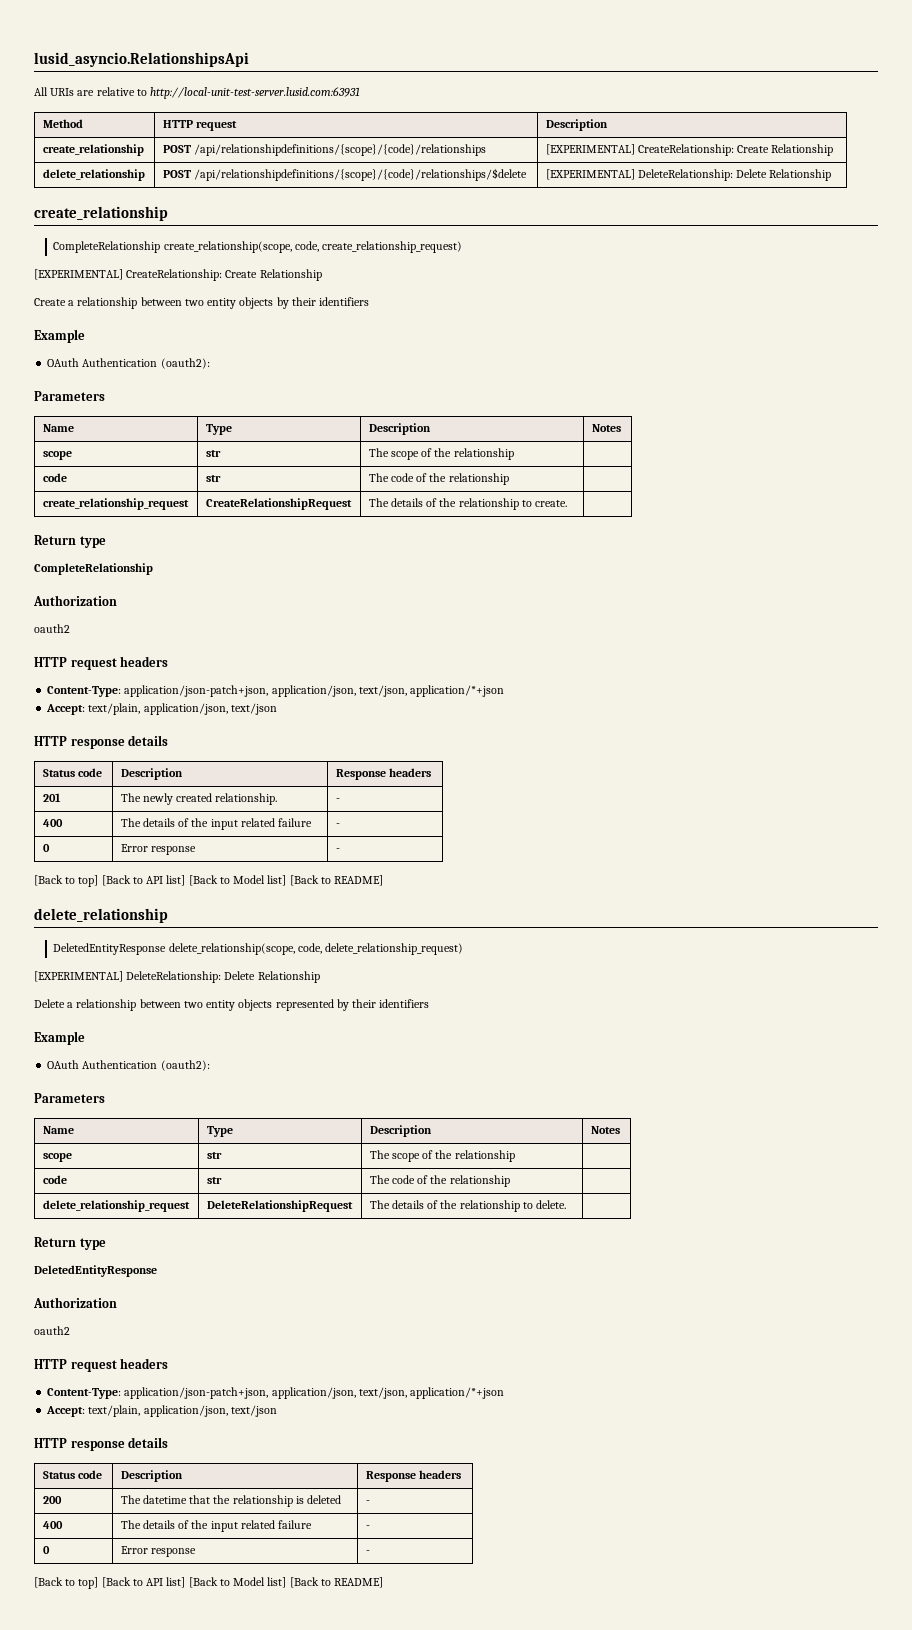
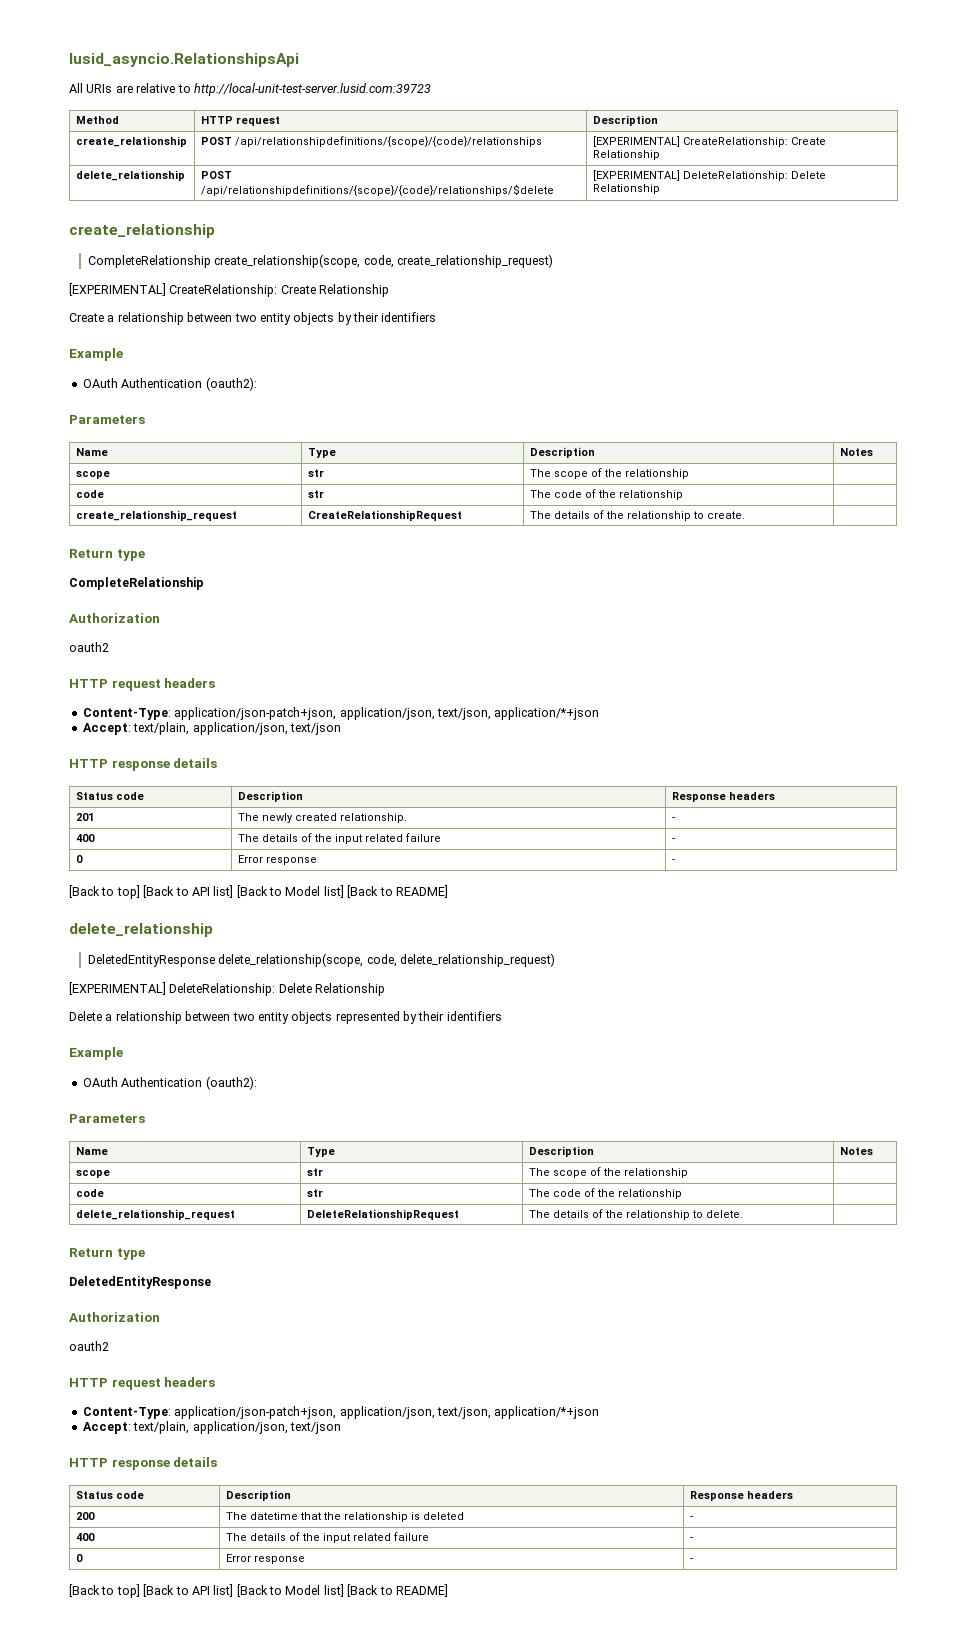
- All URIs are relative to http://local-unit-test-server.lusid.com:63931
+ All URIs are relative to http://local-unit-test-server.lusid.com:39723

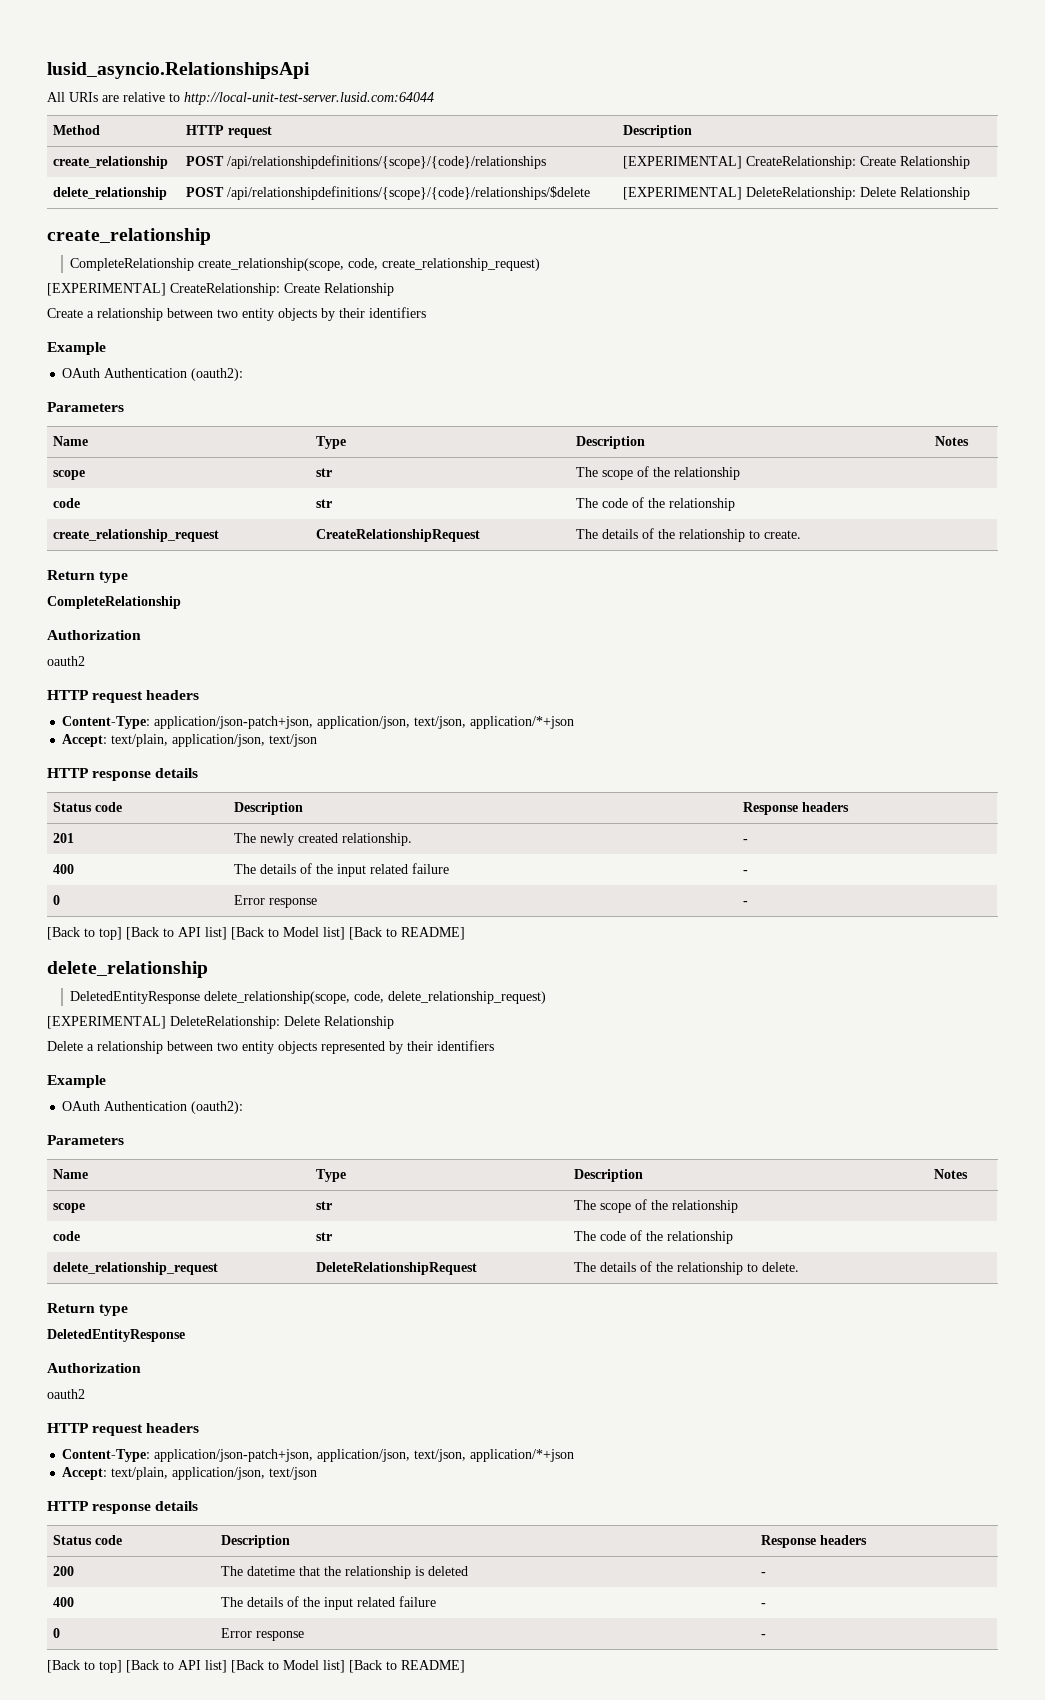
- All URIs are relative to http://local-unit-test-server.lusid.com:39723
+ All URIs are relative to http://local-unit-test-server.lusid.com:64044

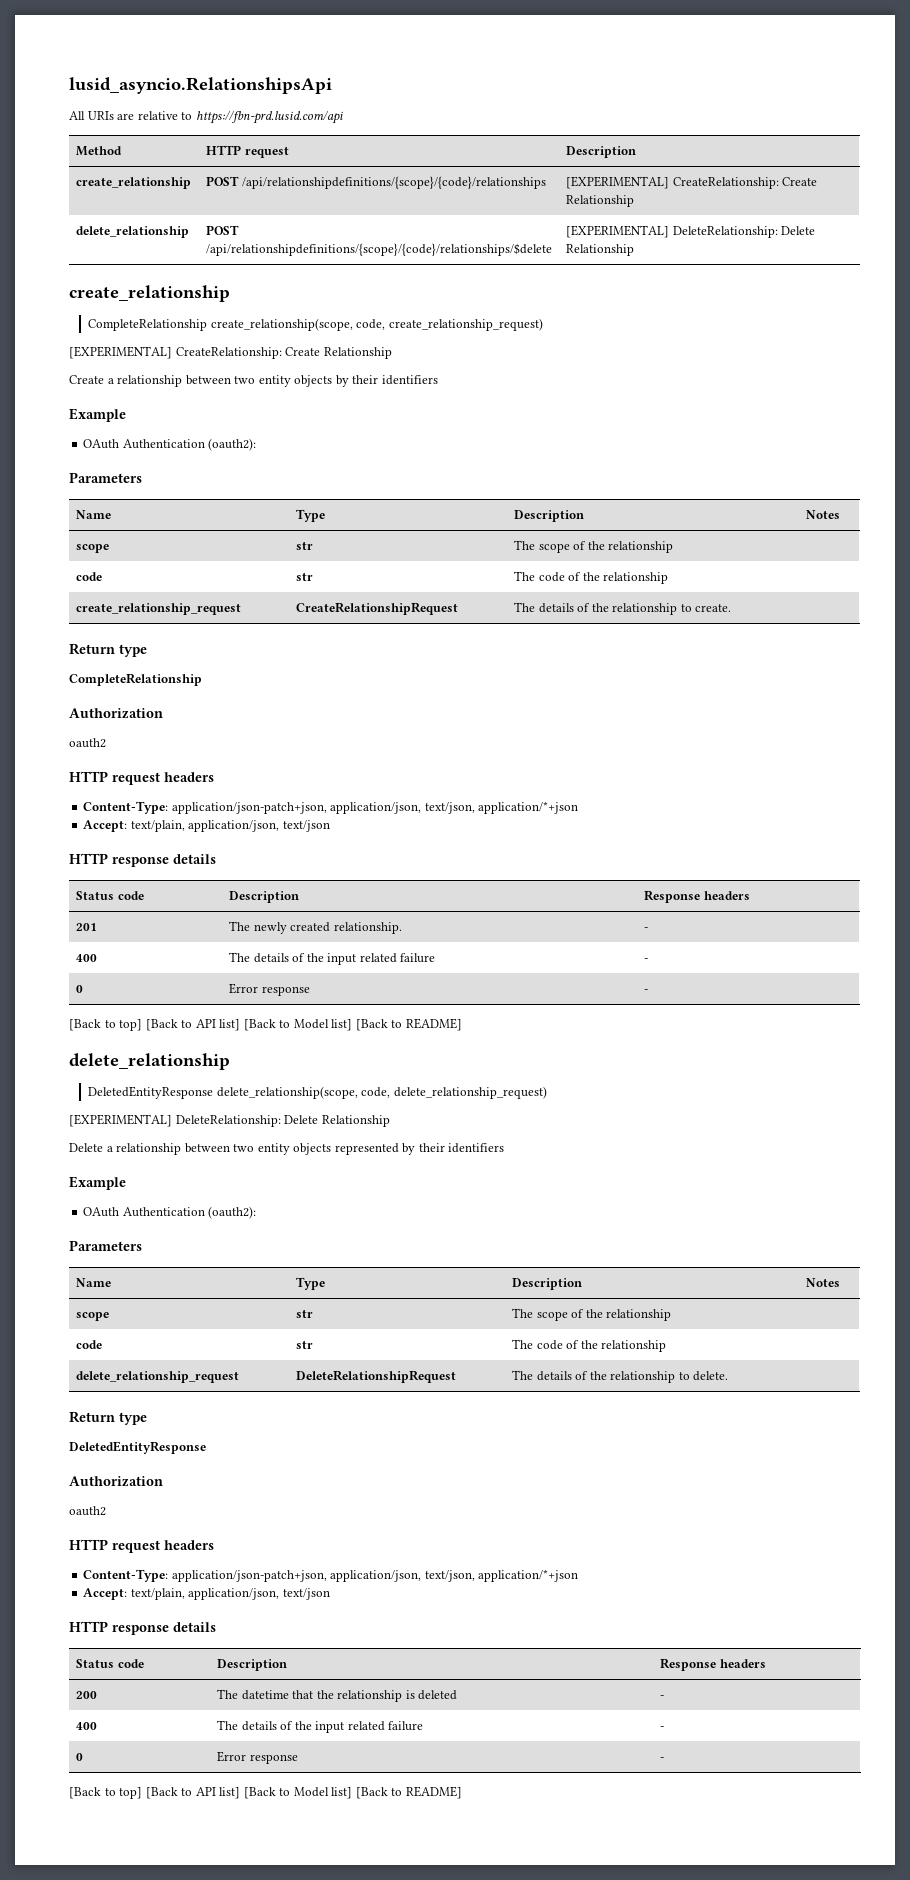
- All URIs are relative to http://local-unit-test-server.lusid.com:64044
+ All URIs are relative to https://fbn-prd.lusid.com/api

